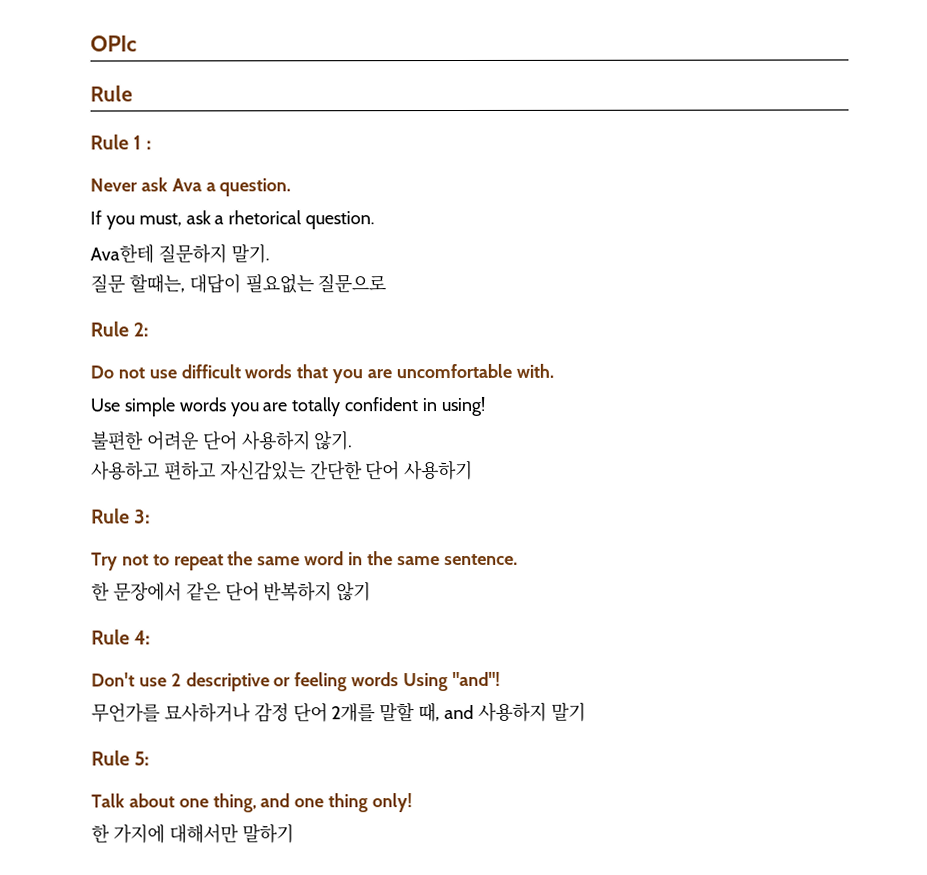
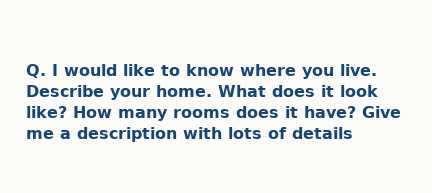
- OPIc
- Rule
- Rule 1 :
- Never ask Ava a question.
- If you must, ask a rhetorical question.
- Ava한테 질문하지 말기.
- 질문 할때는, 대답이 필요없는 질문으로
- Rule 2:
- Do not use difficult words that you are uncomfortable with.
- Use simple words you are totally confident in using!
- 불편한 어려운 단어 사용하지 않기.
- 사용하고 편하고 자신감있는 간단한 단어 사용하기
- Rule 3:
- Try not to repeat the same word in the same sentence.
- 한 문장에서 같은 단어 반복하지 않기
- Rule 4:
- Don't use 2 descriptive or feeling words Using "and"!
- 무언가를 묘사하거나 감정 단어 2개를 말할 때, and 사용하지 말기
- Rule 5:
- Talk about one thing, and one thing only!
- 한 가지에 대해서만 말하기
+ Q. I would like to know where you live. Describe your home. What does it look like? How many rooms does it have? Give me a description with lots of details

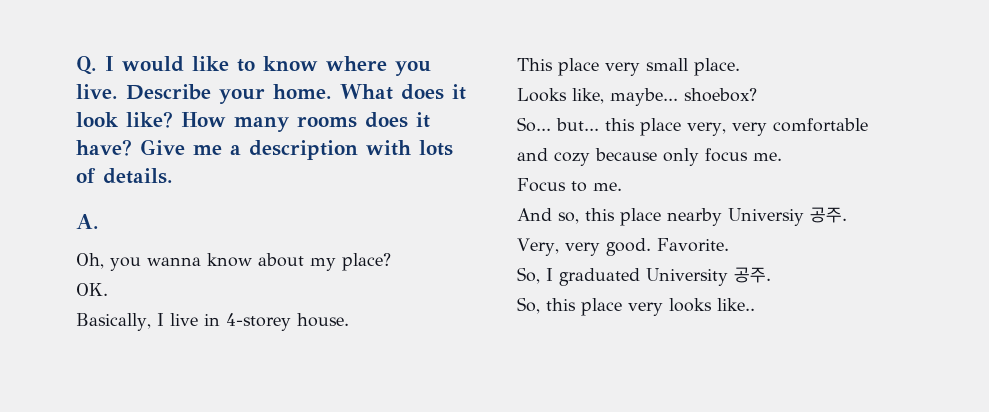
- Give me a description with lots of details
+ Give me a description with lots of details.
+ A.
+ Oh, you wanna know about my place?
+ OK.
+ Basically, I live in 4-storey house.
+ This place very small place.
+ Looks like, maybe... shoebox?
+ So... but... this place very, very comfortable
+ and cozy because only focus me.
+ Focus to me.
+ And so, this place nearby Universiy 공주.
+ Very, very good. Favorite.
+ So, I graduated University 공주.
+ So, this place very looks like..

